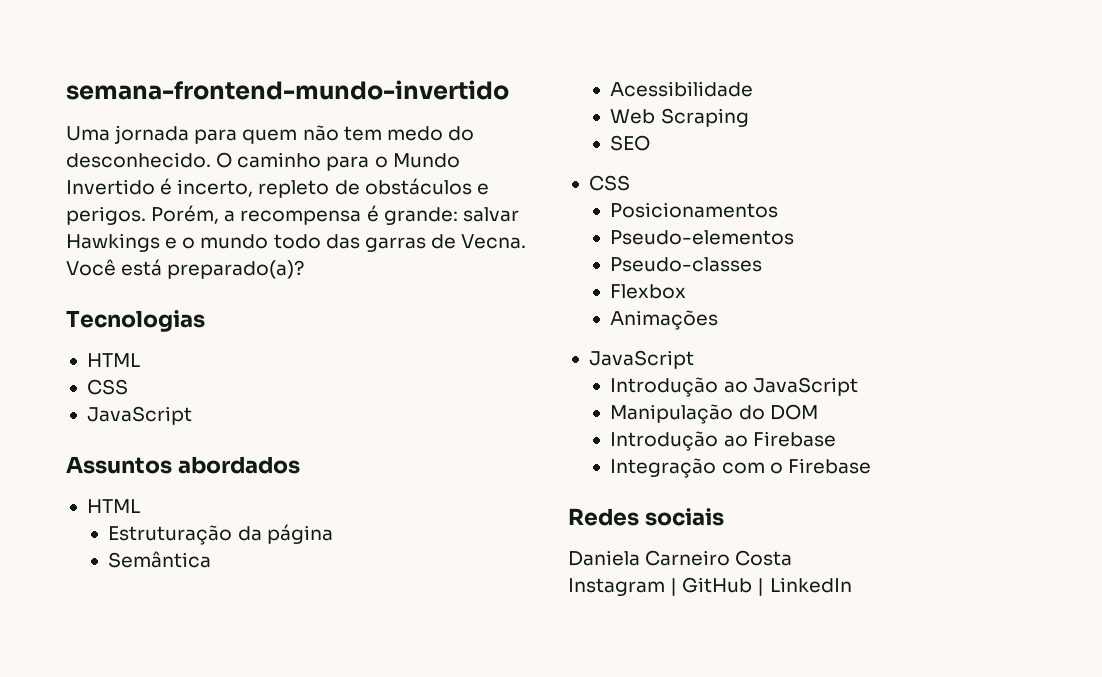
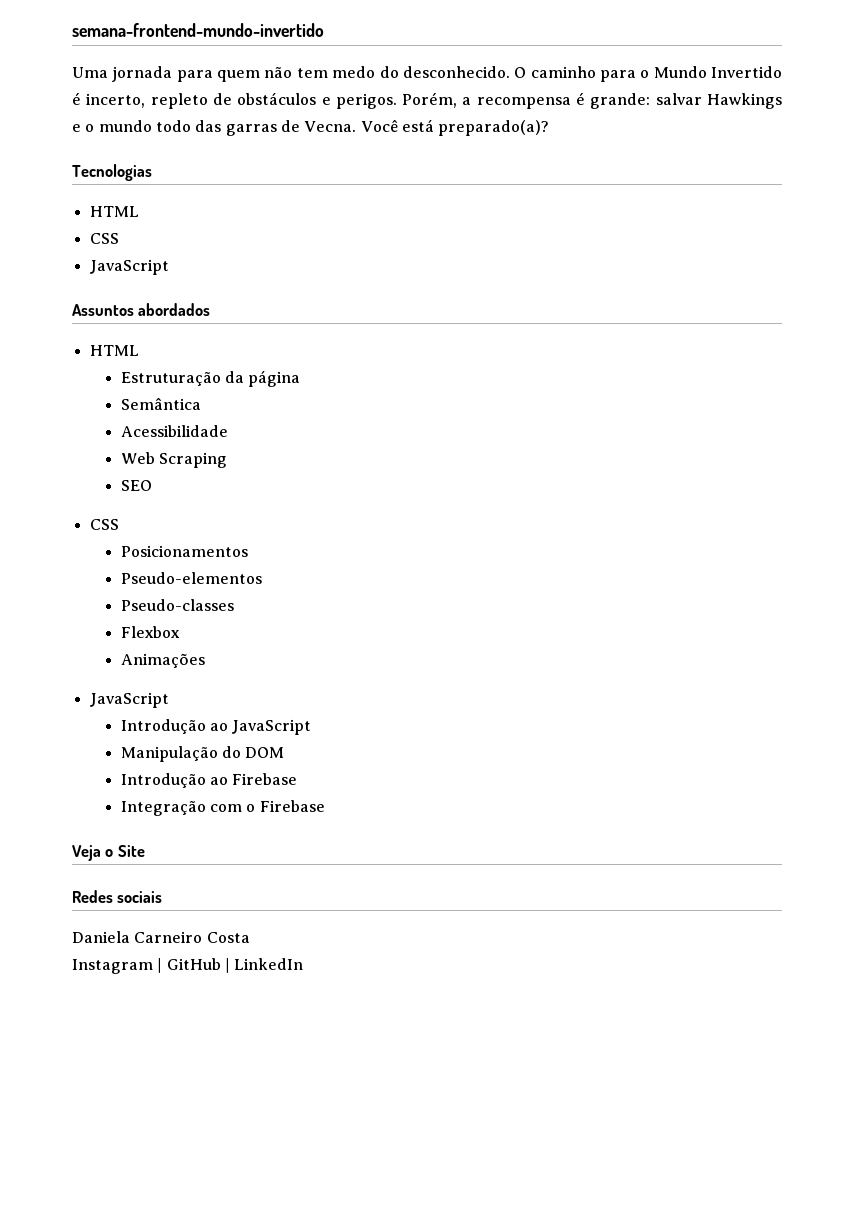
+ Veja o Site

